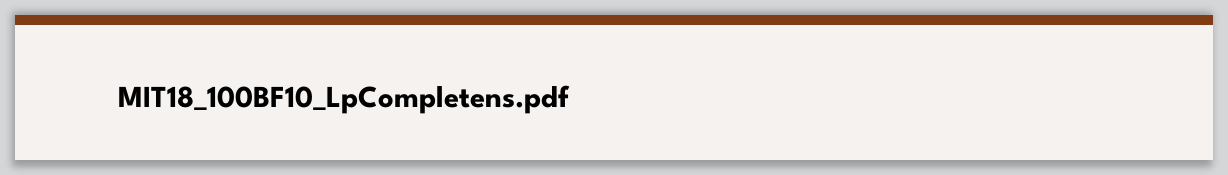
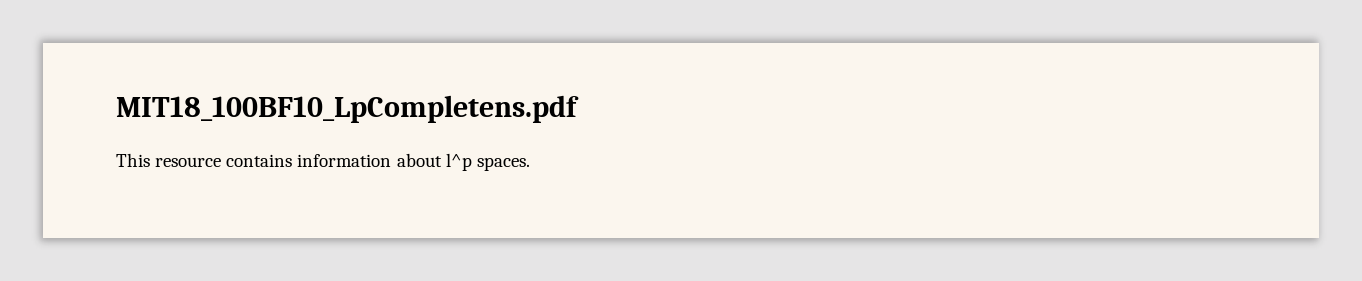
+ This resource contains information about l^p spaces.

